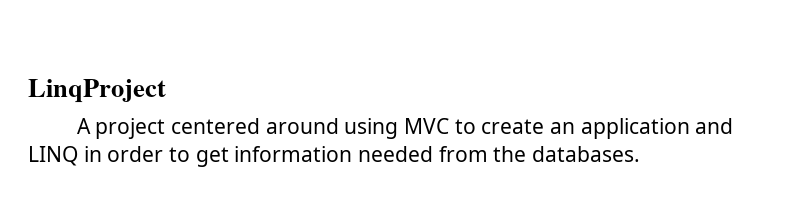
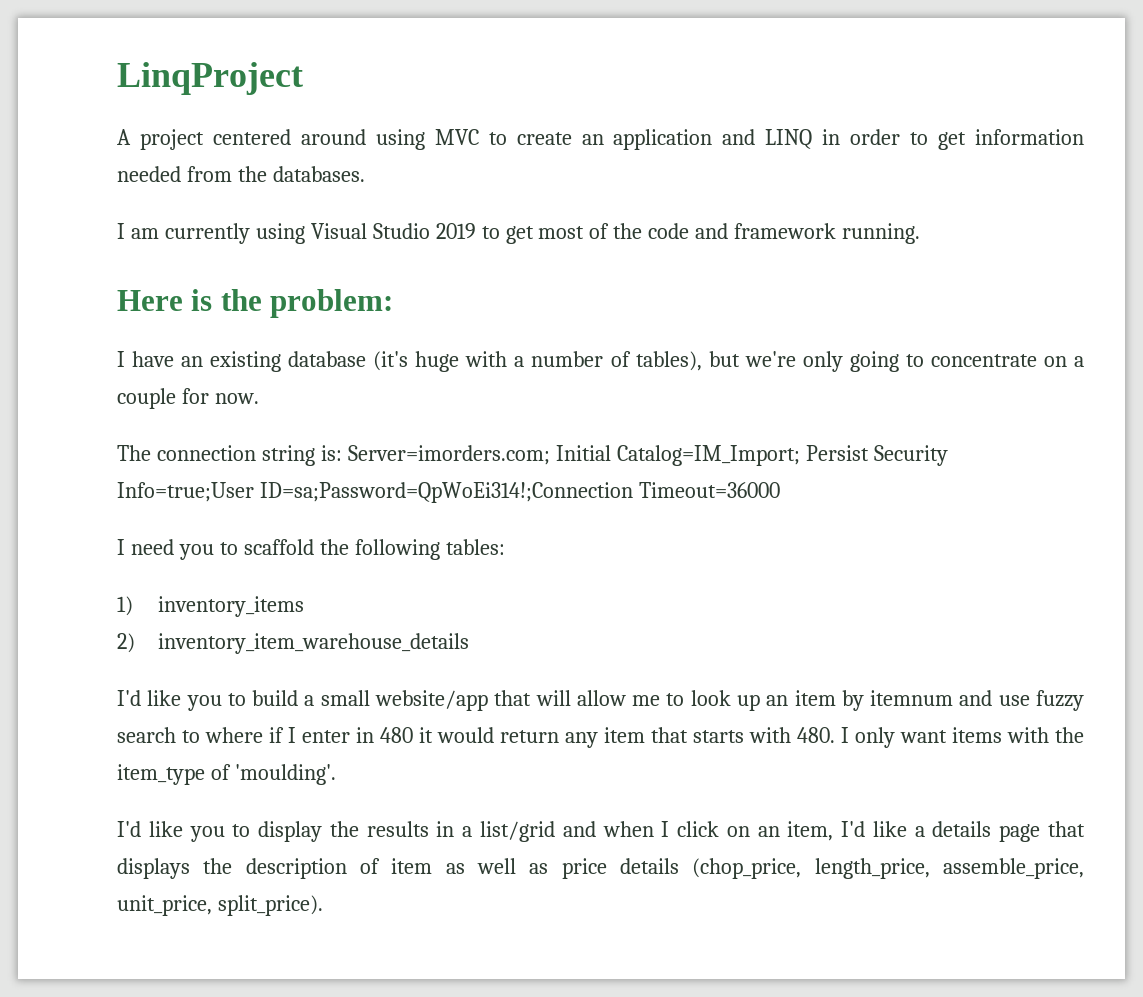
+ I am currently using Visual Studio 2019 to get most of the code and framework running.
+ Here is the problem:
+ I have an existing database (it's huge with a number of tables), but we're only going to concentrate on a couple for now.
+ The connection string is: Server=imorders.com; Initial Catalog=IM_Import; Persist Security Info=true;User ID=sa;Password=QpWoEi314!;Connection Timeout=36000
+ I need you to scaffold the following tables:
+ 1) inventory_items
+ 2) inventory_item_warehouse_details
+ I'd like you to build a small website/app that will allow me to look up an item by itemnum and use fuzzy search to where if I enter in 480 it would return any item that starts with 480. I only want items with the item_type of 'moulding'.
+ I'd like you to display the results in a list/grid and when I click on an item, I'd like a details page that displays the description of item as well as price details (chop_price, length_price, assemble_price, unit_price, split_price).

